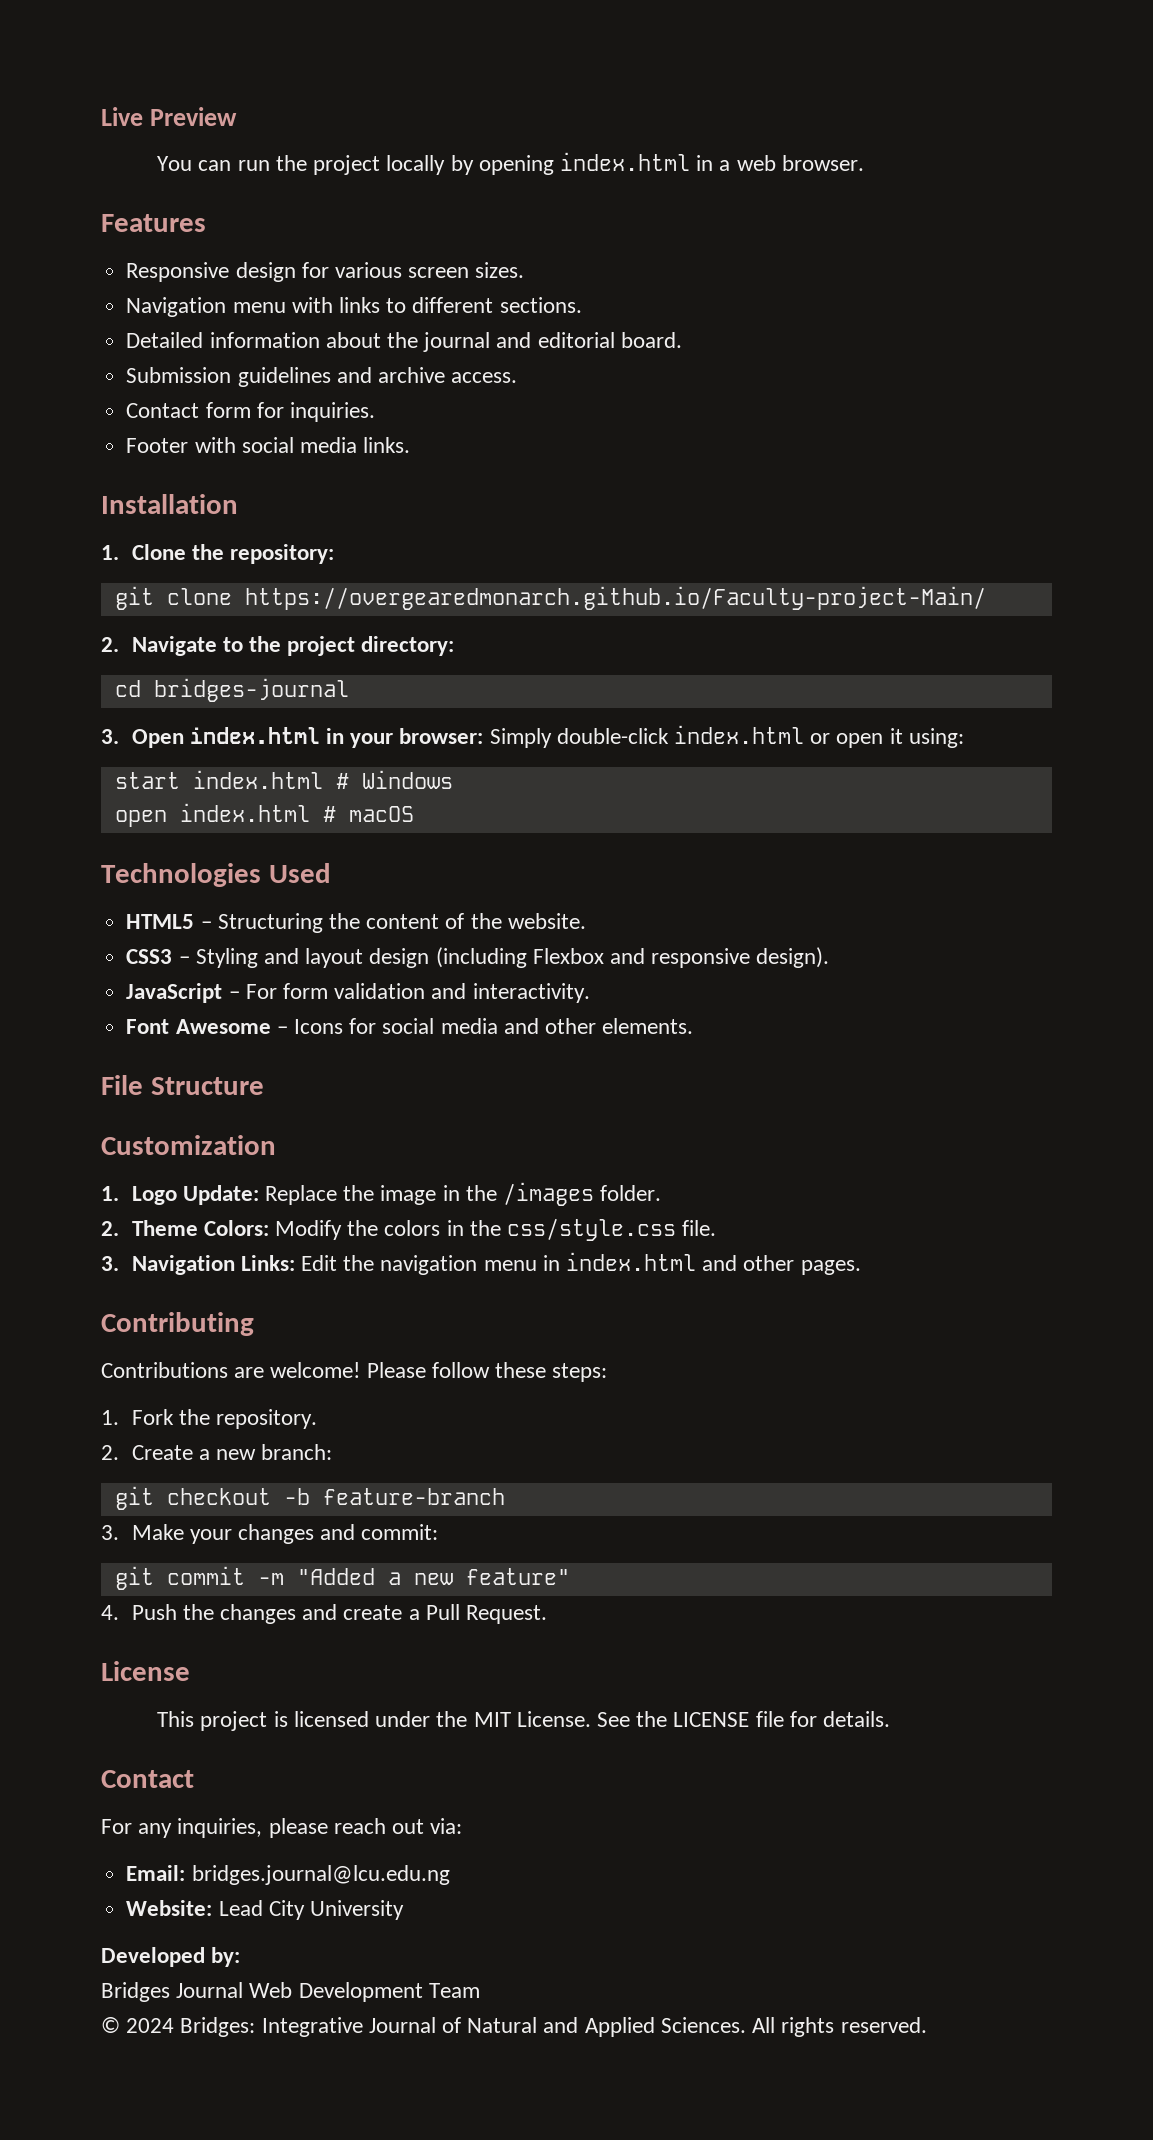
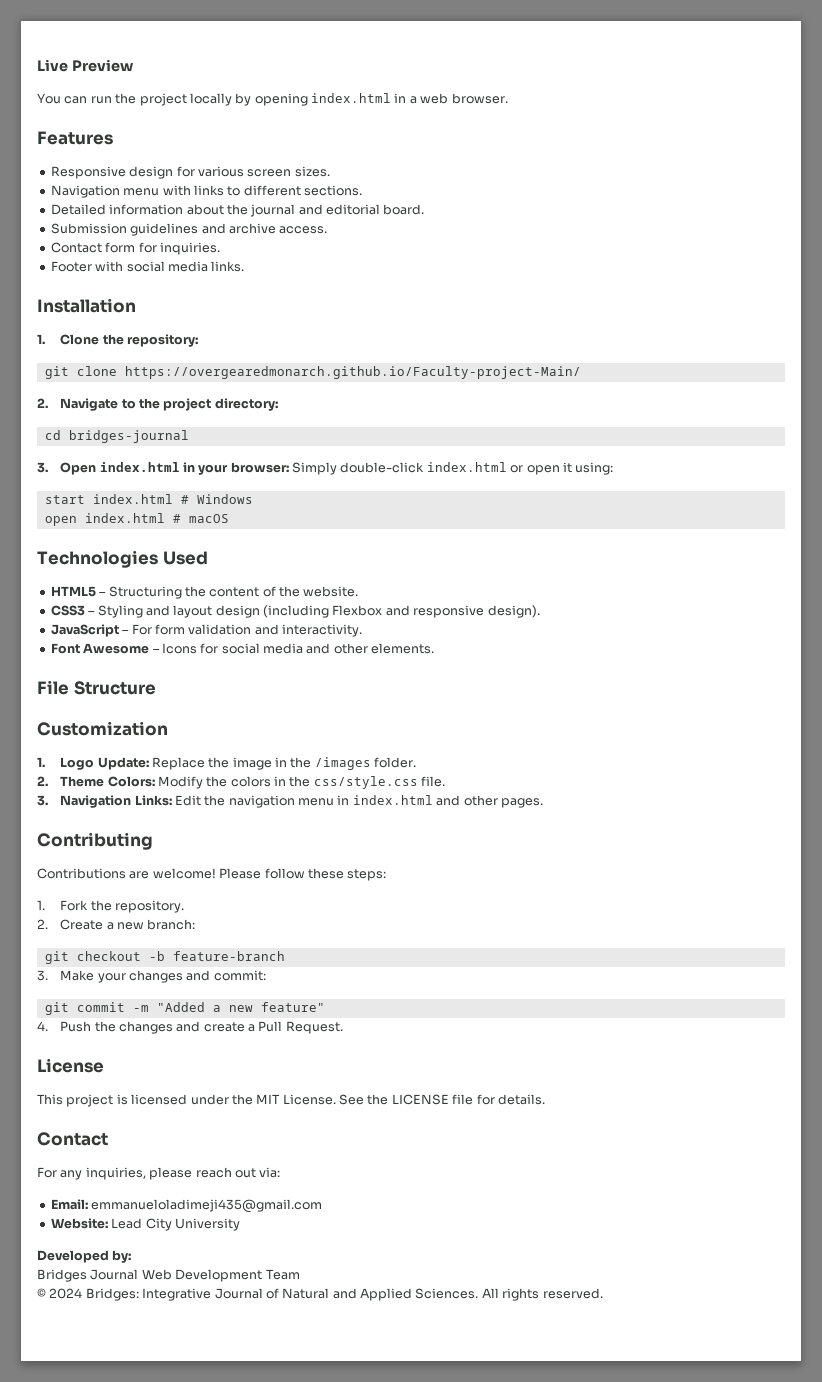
- Email: bridges.journal@lcu.edu.ng
+ Email: emmanueloladimeji435@gmail.com

